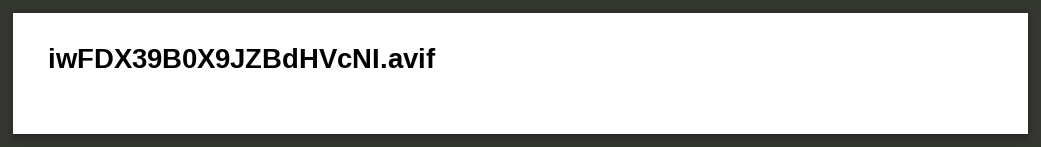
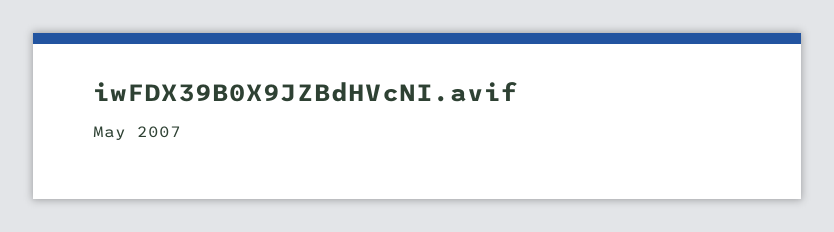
+ May 2007

